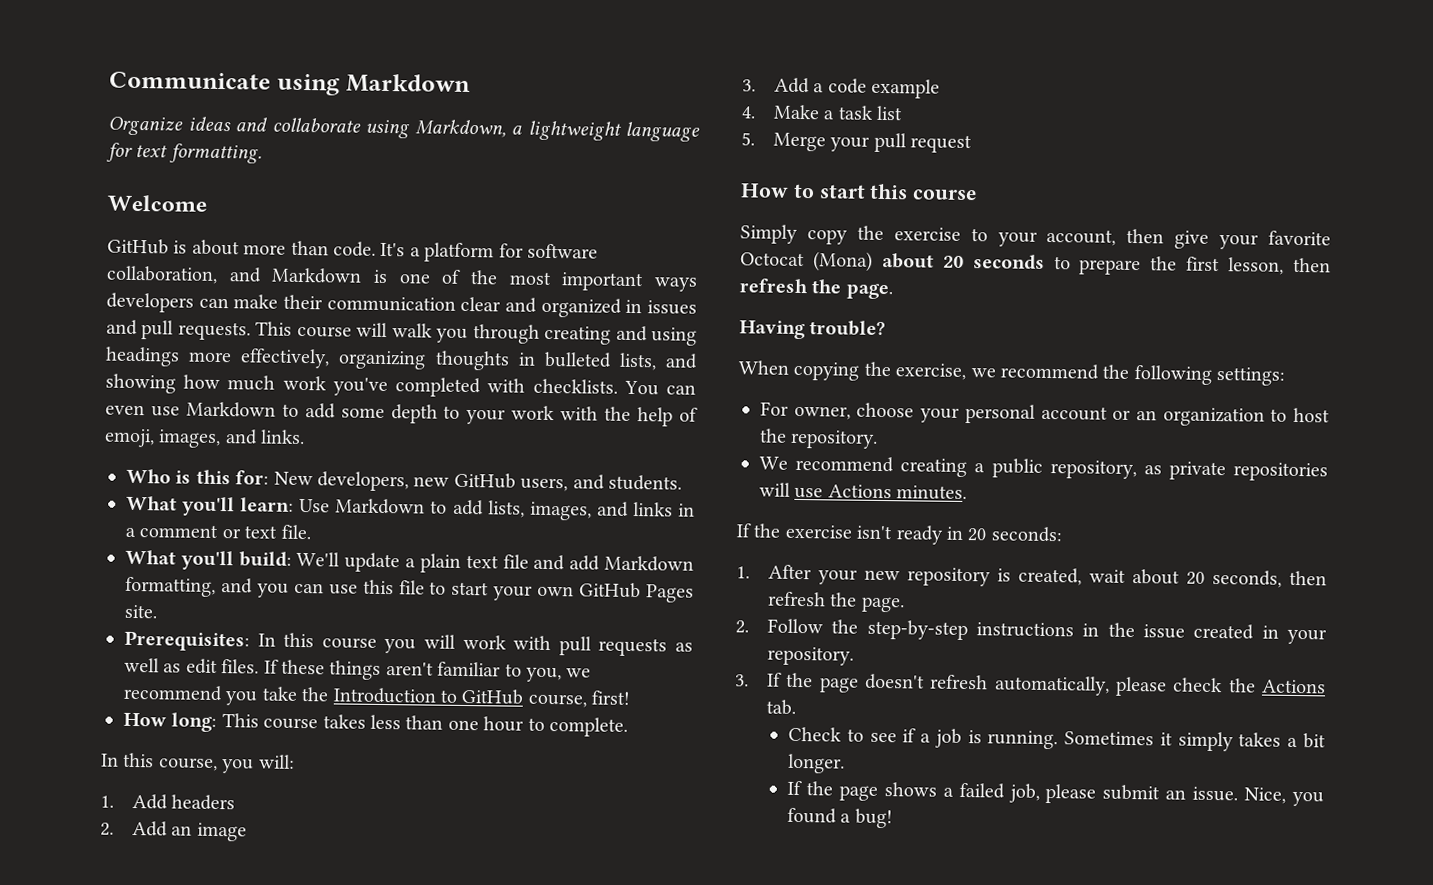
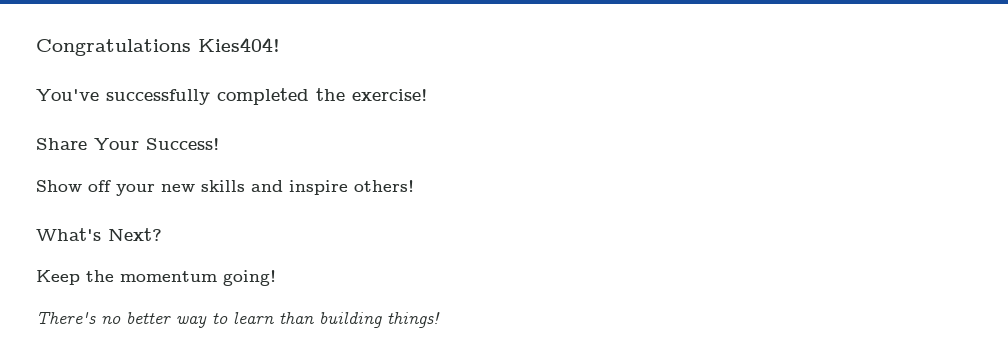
- Communicate using Markdown
- Organize ideas and collaborate using Markdown, a lightweight language for text formatting.
- Welcome
- GitHub is about more than code. It's a platform for software collaboration, and Markdown is one of the most important ways developers can make their communication clear and organized in issues and pull requests. This course will walk you through creating and using headings more effectively, organizing thoughts in bulleted lists, and showing how much work you've completed with checklists. You can even use Markdown to add some depth to your work with the help of emoji, images, and links.
- Who is this for: New developers, new GitHub users, and students.
- What you'll learn: Use Markdown to add lists, images, and links in a comment or text file.
- What you'll build: We'll update a plain text file and add Markdown formatting, and you can use this file to start your own GitHub Pages site.
- Prerequisites: In this course you will work with pull requests as well as edit files. If these things aren't familiar to you, we recommend you take the Introduction to GitHub course, first!
- How long: This course takes less than one hour to complete.
- In this course, you will:
- 1. Add headers
- 2. Add an image
- 3. Add a code example
- 4. Make a task list
- 5. Merge your pull request
- How to start this course
- Simply copy the exercise to your account, then give your favorite Octocat (Mona) about 20 seconds to prepare the first lesson, then refresh the page.
- Having trouble?
- When copying the exercise, we recommend the following settings:
- For owner, choose your personal account or an organization to host the repository.
- We recommend creating a public repository, as private repositories will use Actions minutes.
- If the exercise isn't ready in 20 seconds:
- 1. After your new repository is created, wait about 20 seconds, then refresh the page.
- 2. Follow the step-by-step instructions in the issue created in your repository.
- 3. If the page doesn't refresh automatically, please check the Actions tab.
- Check to see if a job is running. Sometimes it simply takes a bit longer.
- If the page shows a failed job, please submit an issue. Nice, you found a bug!
+ Congratulations Kies404!
+ You've successfully completed the exercise!
+ Share Your Success!
+ Show off your new skills and inspire others!
+ What's Next?
+ Keep the momentum going!
+ There's no better way to learn than building things!

